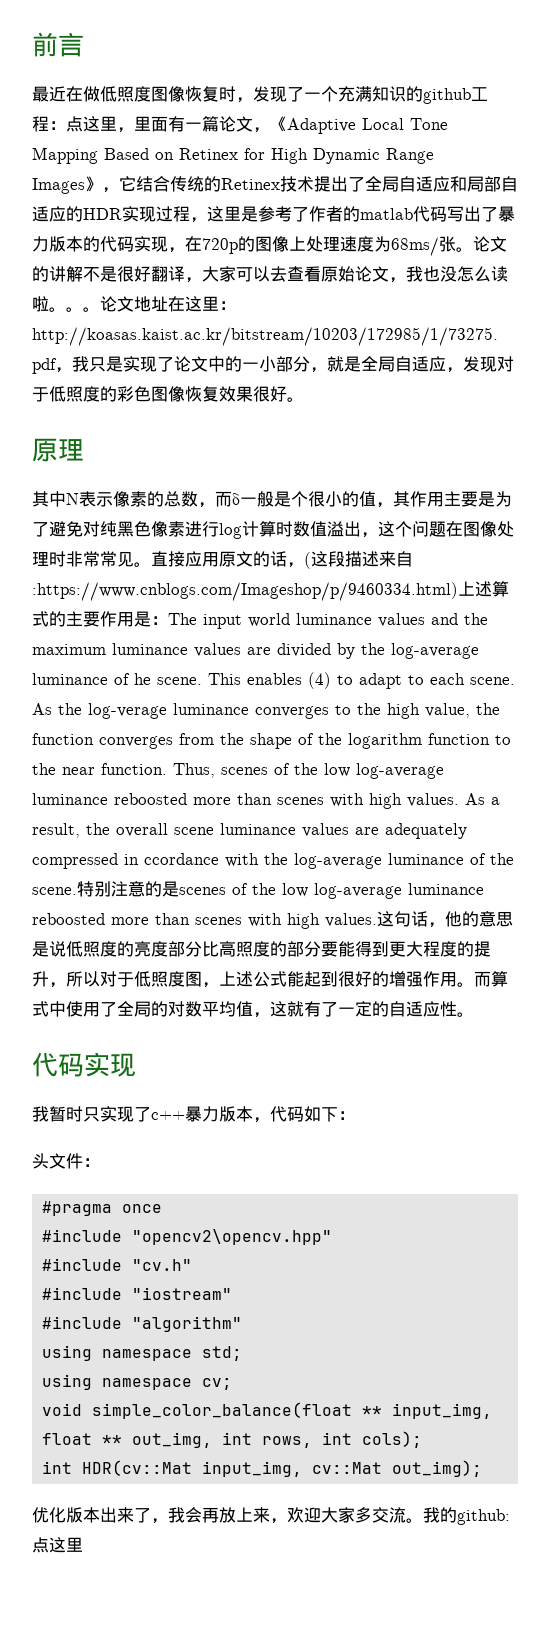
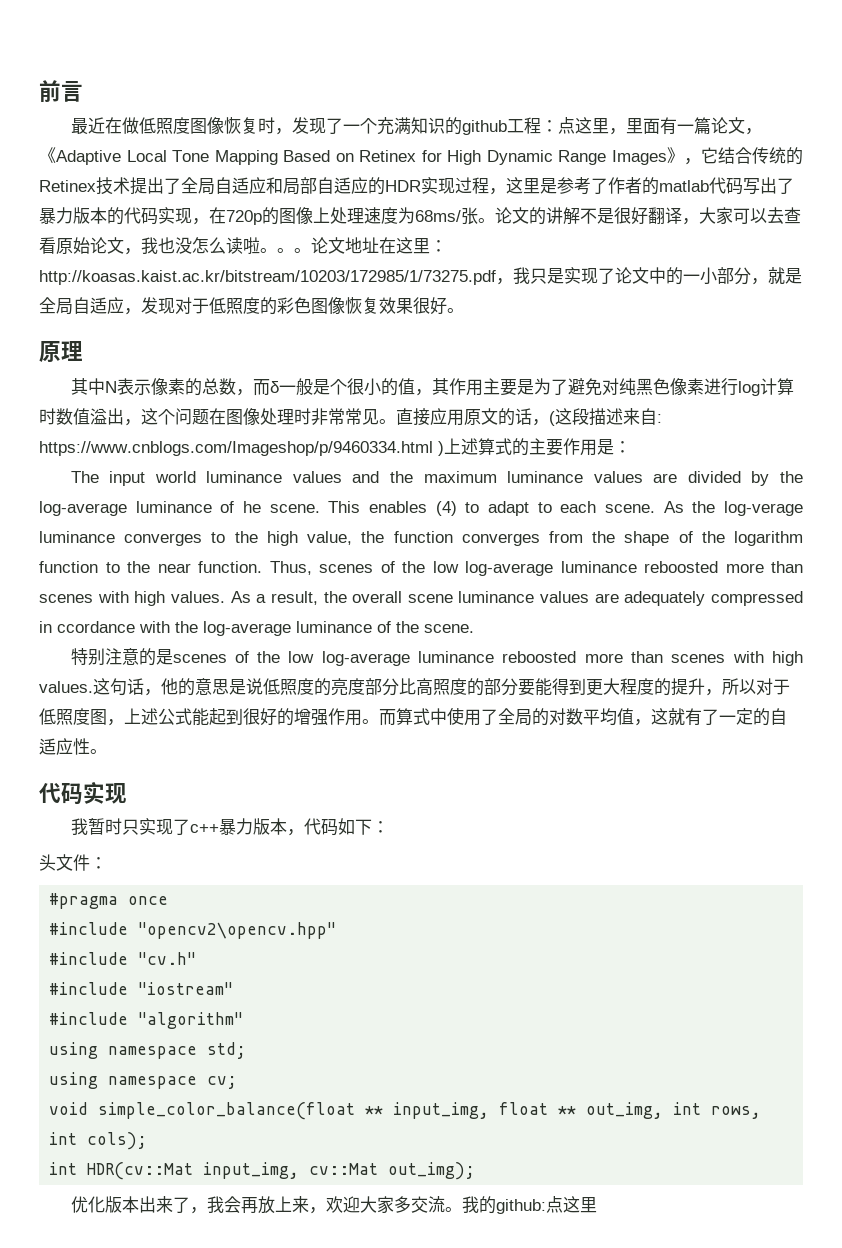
- 直接应用原文的话，(这段描述来自:https://www.cnblogs.com/Imageshop/p/9460334.html)上述算式的主要作用是：The input world luminance values and the maximum luminance values are divided by the log-average luminance of he scene.
+ 直接应用原文的话，(这段描述来自: https://www.cnblogs.com/Imageshop/p/9460334.html )上述算式的主要作用是：
+ The input world luminance values and the maximum luminance values are divided by the log-average luminance of he scene.
- As a result, the overall scene luminance values are adequately compressed in ccordance with the log-average luminance of the scene.特别注意的是scenes of the low log-average luminance reboosted more than scenes with high values.
+ As a result, the overall scene luminance values are adequately compressed in ccordance with the log-average luminance of the scene.
+ 特别注意的是scenes of the low log-average luminance reboosted more than scenes with high values.

